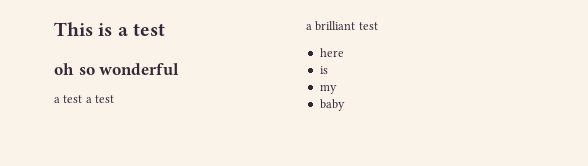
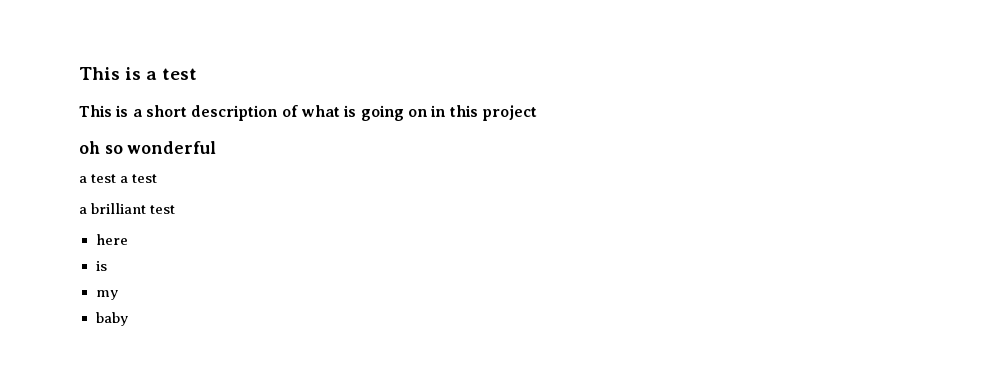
+ This is a short description of what is going on in this project

